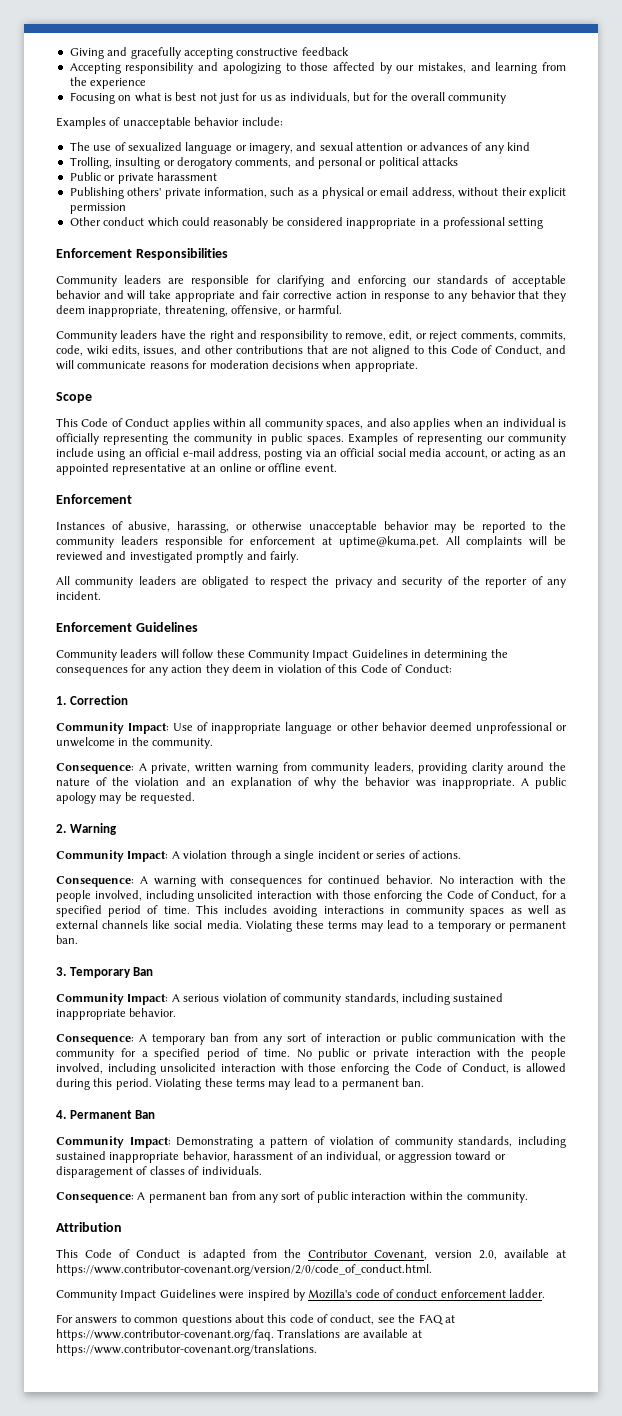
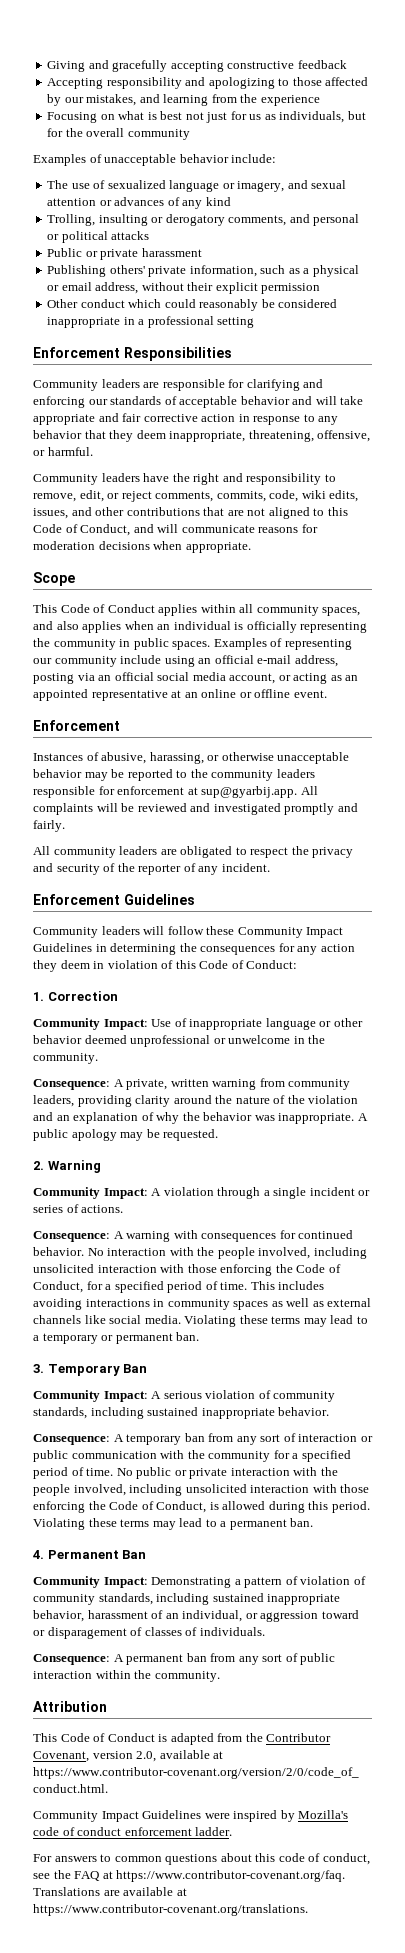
- Instances of abusive, harassing, or otherwise unacceptable behavior may be reported to the community leaders responsible for enforcement at uptime@kuma.pet. All complaints will be reviewed and investigated promptly and fairly.
+ Instances of abusive, harassing, or otherwise unacceptable behavior may be reported to the community leaders responsible for enforcement at sup@gyarbij.app. All complaints will be reviewed and investigated promptly and fairly.

